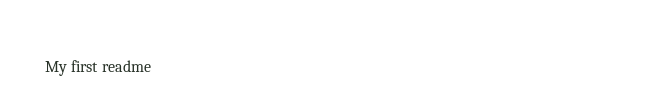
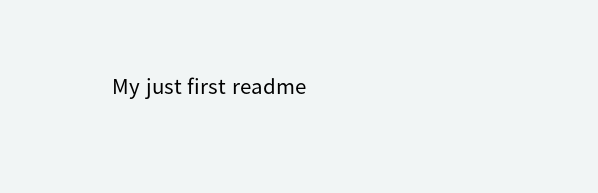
- My first readme
+ My just first readme

